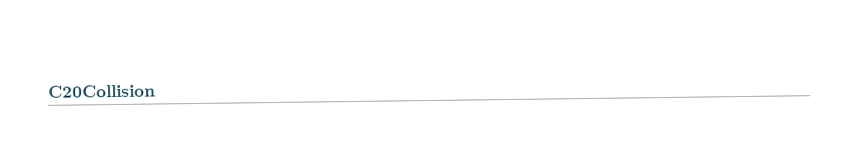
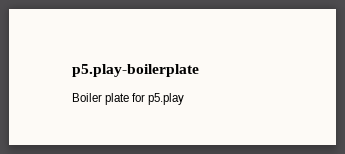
- C20Collision
+ p5.play-boilerplate
+ Boiler plate for p5.play

